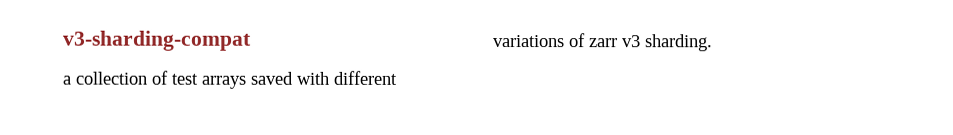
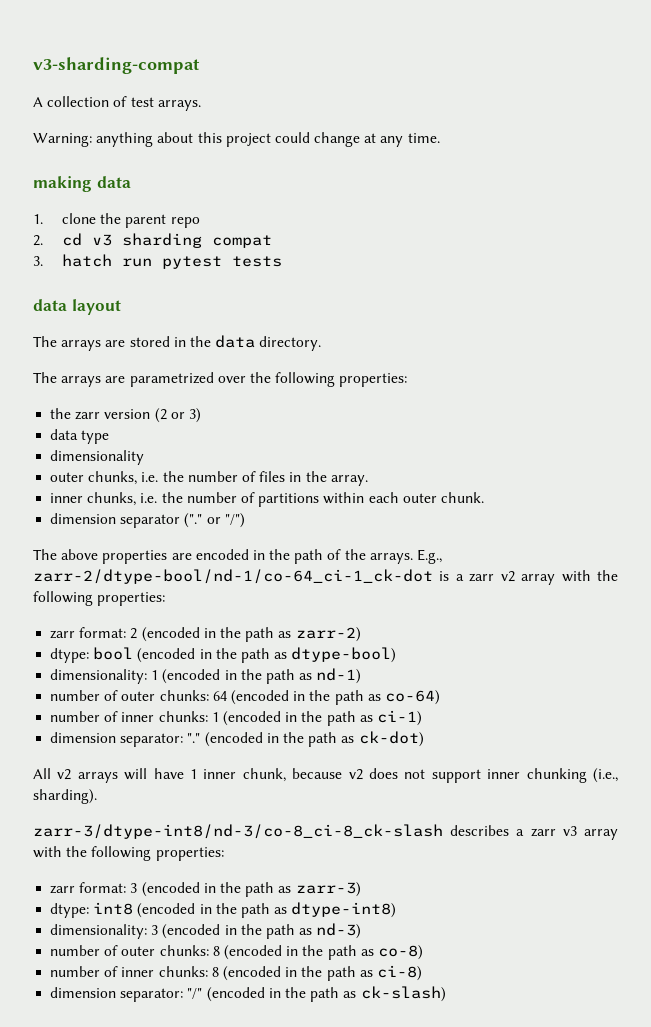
- a collection of test arrays saved with different variations of zarr v3 sharding.
+ A collection of test arrays.
+ Warning: anything about this project could change at any time.
+ making data
+ 1. clone the parent repo
+ 2. cd v3 sharding compat
+ 3. hatch run pytest tests
+ data layout
+ The arrays are stored in the data directory.
+ The arrays are parametrized over the following properties:
+ the zarr version (2 or 3)
+ data type
+ dimensionality
+ outer chunks, i.e. the number of files in the array.
+ inner chunks, i.e. the number of partitions within each outer chunk.
+ dimension separator ("." or "/")
+ The above properties are encoded in the path of the arrays. E.g., zarr-2/dtype-bool/nd-1/co-64_ci-1_ck-dot is a zarr v2 array with the following properties:
+ zarr format: 2 (encoded in the path as zarr-2)
+ dtype: bool (encoded in the path as dtype-bool)
+ dimensionality: 1 (encoded in the path as nd-1)
+ number of outer chunks: 64 (encoded in the path as co-64)
+ number of inner chunks: 1 (encoded in the path as ci-1)
+ dimension separator: "." (encoded in the path as ck-dot)
+ All v2 arrays will have 1 inner chunk, because v2 does not support inner chunking (i.e., sharding).
+ zarr-3/dtype-int8/nd-3/co-8_ci-8_ck-slash describes a zarr v3 array with the following properties:
+ zarr format: 3 (encoded in the path as zarr-3)
+ dtype: int8 (encoded in the path as dtype-int8)
+ dimensionality: 3 (encoded in the path as nd-3)
+ number of outer chunks: 8 (encoded in the path as co-8)
+ number of inner chunks: 8 (encoded in the path as ci-8)
+ dimension separator: "/" (encoded in the path as ck-slash)

